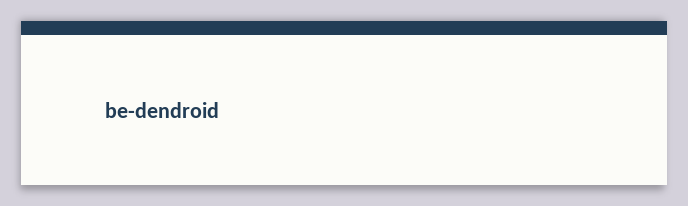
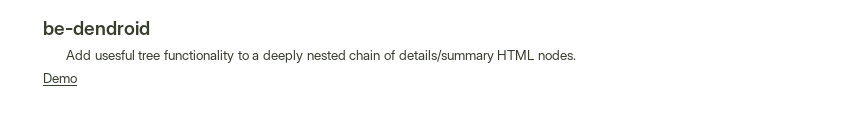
+ Add usesful tree functionality to a deeply nested chain of details/summary HTML nodes.
+ Demo

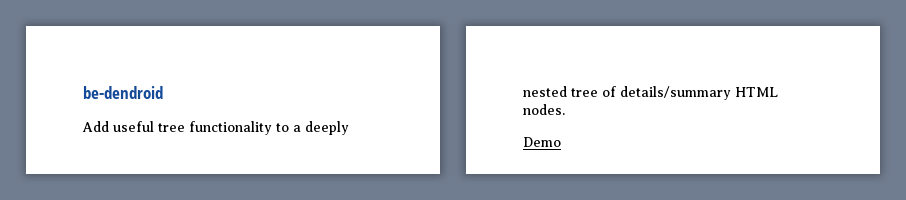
- Add usesful tree functionality to a deeply nested chain of details/summary HTML nodes.
+ Add useful tree functionality to a deeply nested tree of details/summary HTML nodes.

